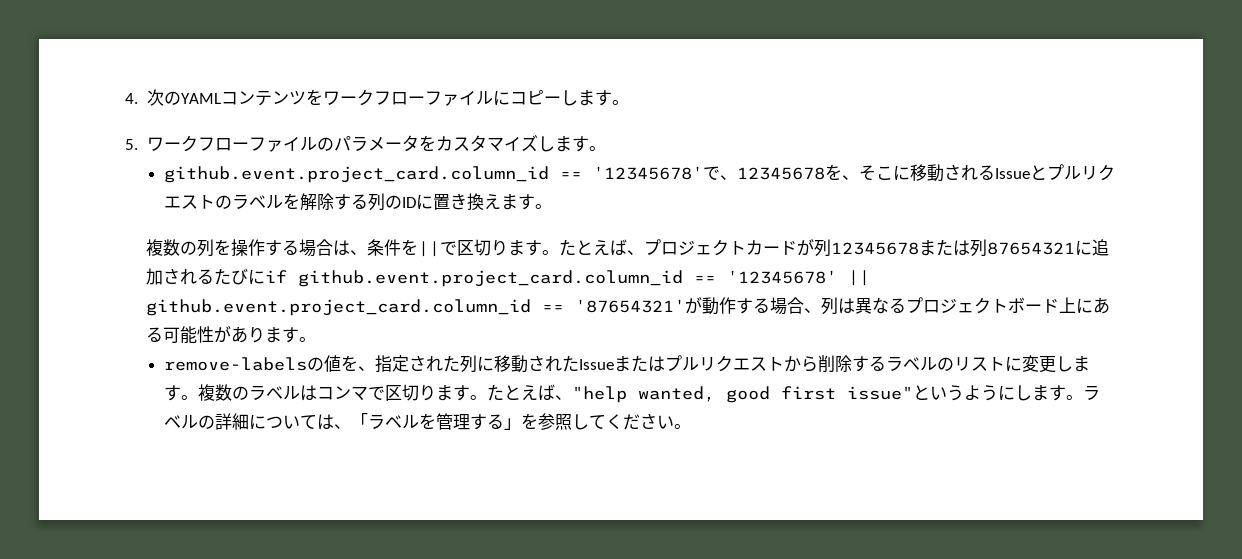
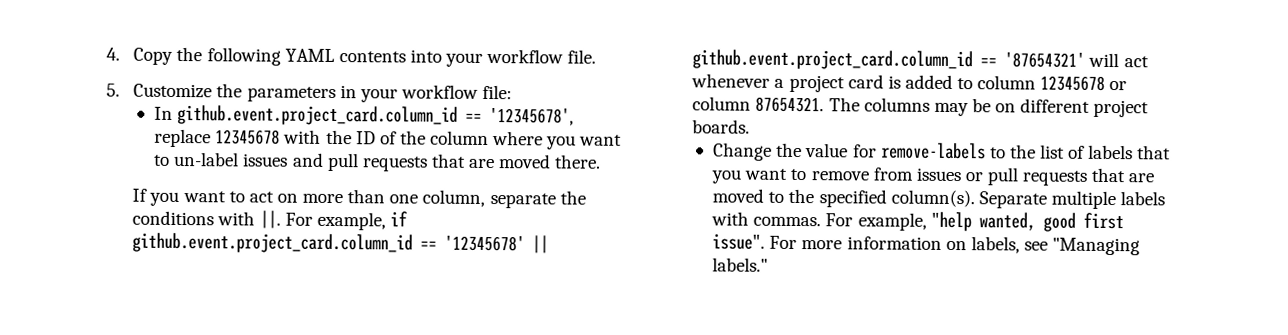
- 4.次のYAMLコンテンツをワークフローファイルにコピーします。
- 5.ワークフローファイルのパラメータをカスタマイズします。
- github.event.project_card.column_id == '12345678'で、12345678を、そこに移動されるIssueとプルリクエストのラベルを解除する列のIDに置き換えます。
- 複数の列を操作する場合は、条件を||で区切ります。たとえば、プロジェクトカードが列12345678または列87654321に追加されるたびにif github.event.project_card.column_id == '12345678' || github.event.project_card.column_id == '87654321'が動作する場合、列は異なるプロジェクトボード上にある可能性があります。
- remove-labelsの値を、指定された列に移動されたIssueまたはプルリクエストから削除するラベルのリストに変更します。複数のラベルはコンマで区切ります。たとえば、"help wanted, good first issue"というようにします。ラベルの詳細については、「ラベルを管理する」を参照してください。
+ 4. Copy the following YAML contents into your workflow file.
+ 5. Customize the parameters in your workflow file:
+ In github.event.project_card.column_id == '12345678', replace 12345678 with the ID of the column where you want to un-label issues and pull requests that are moved there.
+ If you want to act on more than one column, separate the conditions with ||. For example, if github.event.project_card.column_id == '12345678' || github.event.project_card.column_id == '87654321' will act whenever a project card is added to column 12345678 or column 87654321. The columns may be on different project boards.
+ Change the value for remove-labels to the list of labels that you want to remove from issues or pull requests that are moved to the specified column(s). Separate multiple labels with commas. For example, "help wanted, good first issue". For more information on labels, see "Managing labels."

